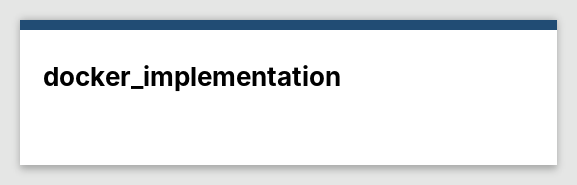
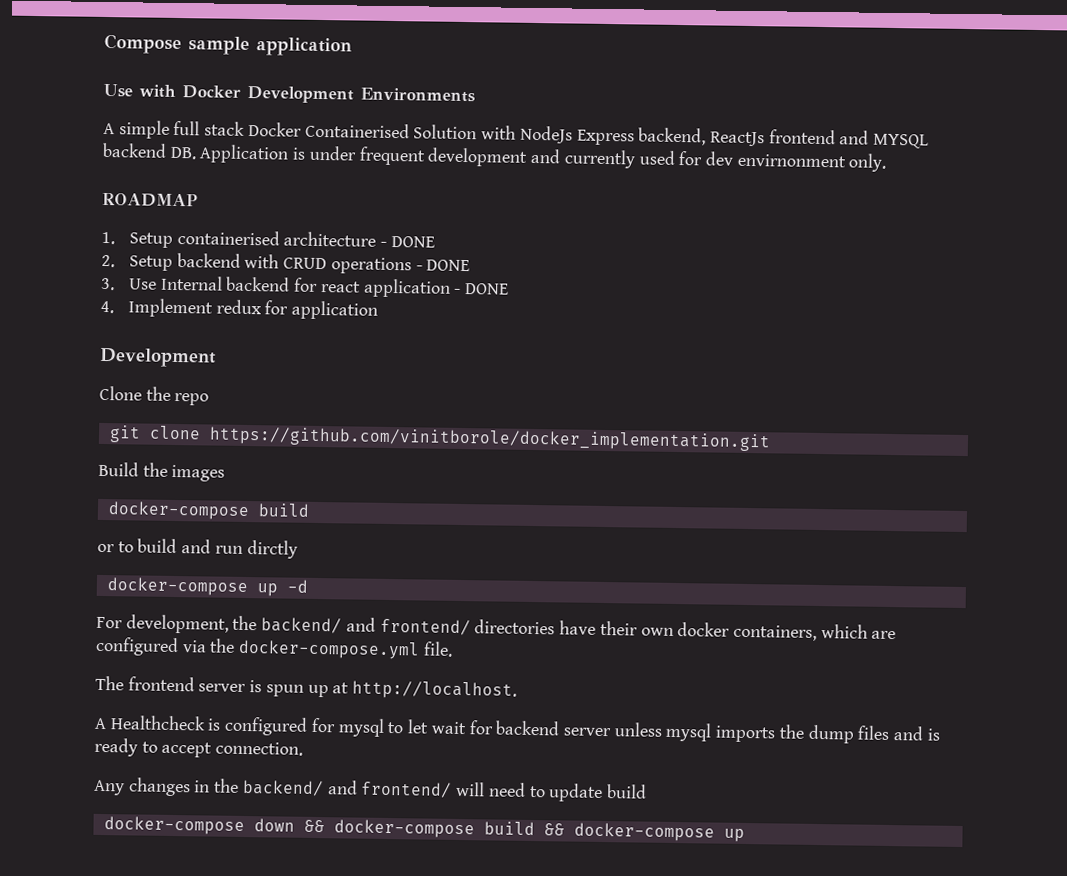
- docker_implementation
+ Compose sample application
+ Use with Docker Development Environments
+ A simple full stack Docker Containerised Solution with NodeJs Express backend, ReactJs frontend and MYSQL backend DB. Application is under frequent development and currently used for dev envirnonment only.
+ ROADMAP
+ 1. Setup containerised architecture - DONE
+ 2. Setup backend with CRUD operations - DONE
+ 3. Use Internal backend for react application - DONE
+ 4. Implement redux for application
+ Development
+ Clone the repo
+ git clone https://github.com/vinitborole/docker_implementation.git
+ Build the images
+ docker-compose build
+ or to build and run dirctly
+ docker-compose up -d
+ For development, the backend/ and frontend/ directories have their own docker containers, which are configured via the docker-compose.yml file.
+ The frontend server is spun up at http://localhost.
+ A Healthcheck is configured for mysql to let wait for backend server unless mysql imports the dump files and is ready to accept connection.
+ Any changes in the backend/ and frontend/ will need to update build
+ docker-compose down && docker-compose build && docker-compose up

